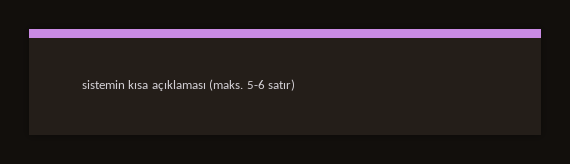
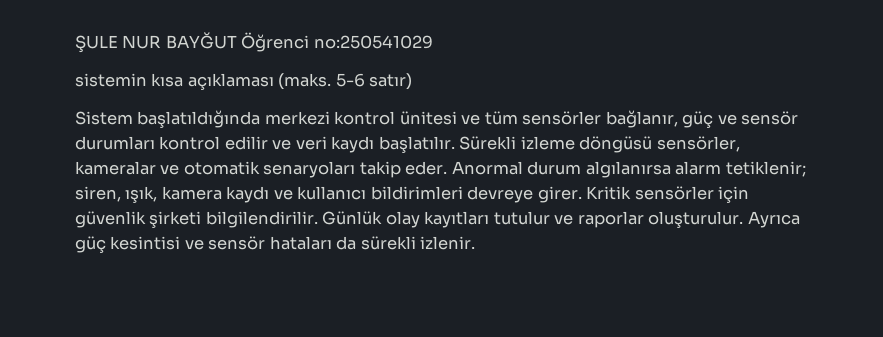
+ ŞULE NUR BAYĞUT Öğrenci no:250541029
+ Sistem başlatıldığında merkezi kontrol ünitesi ve tüm sensörler bağlanır, güç ve sensör durumları kontrol edilir ve veri kaydı başlatılır. Sürekli izleme döngüsü sensörler, kameralar ve otomatik senaryoları takip eder. Anormal durum algılanırsa alarm tetiklenir; siren, ışık, kamera kaydı ve kullanıcı bildirimleri devreye girer. Kritik sensörler için güvenlik şirketi bilgilendirilir. Günlük olay kayıtları tutulur ve raporlar oluşturulur. Ayrıca güç kesintisi ve sensör hataları da sürekli izlenir.

